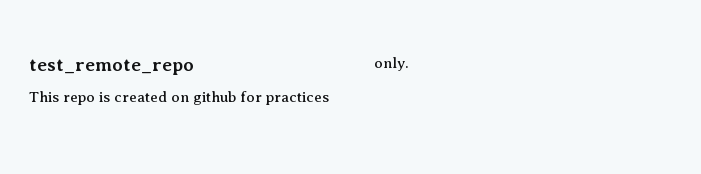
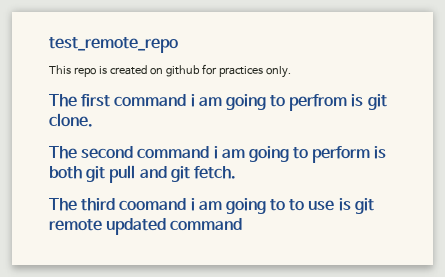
+ The first command i am going to perfrom is git clone.
+ The second command i am going to perform is both git pull and git fetch.
+ The third coomand i am going to to use is git remote updated command

